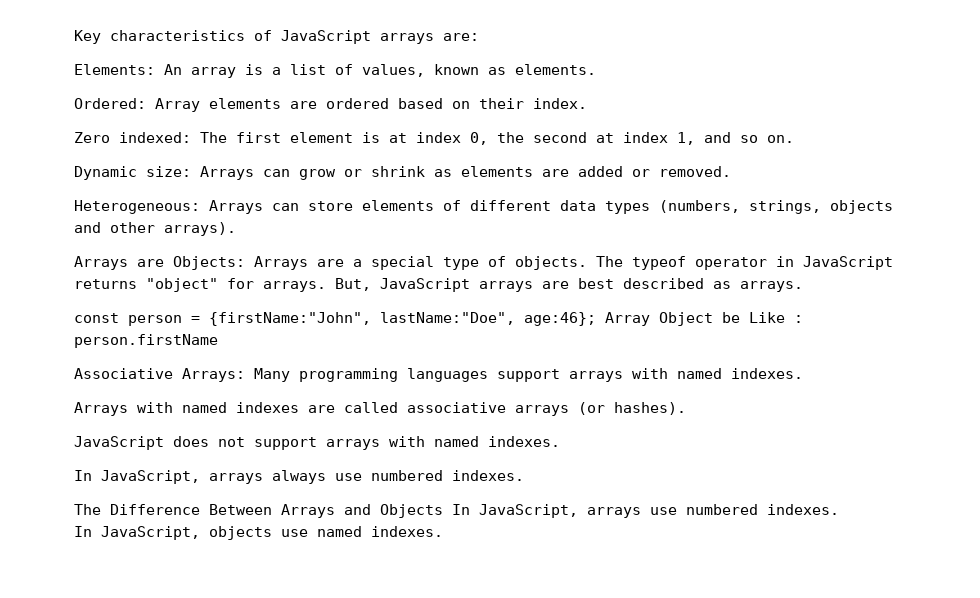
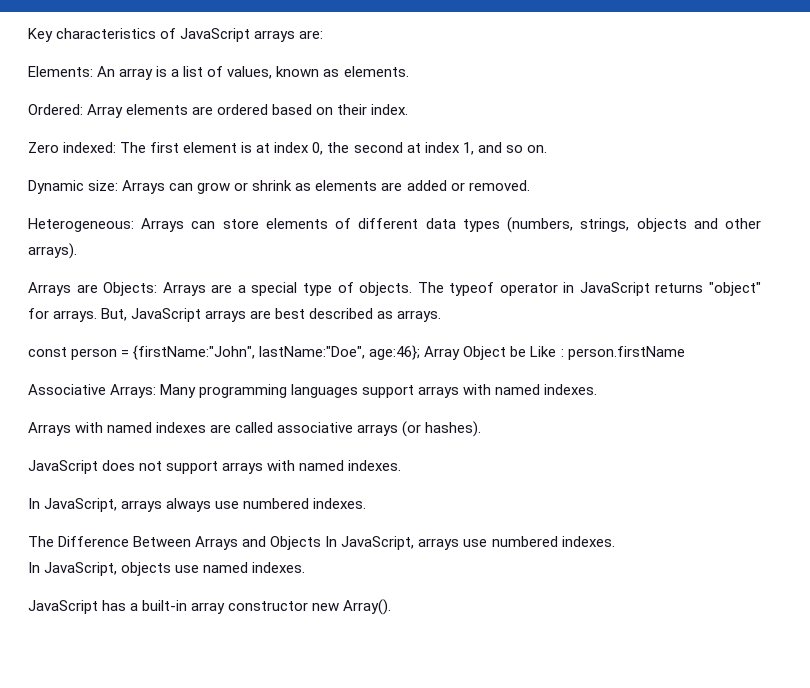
+ JavaScript has a built-in array constructor new Array().

